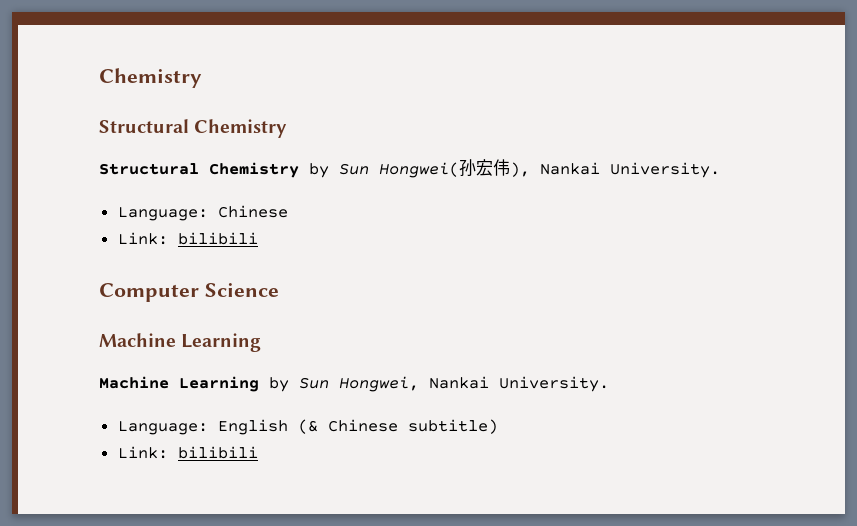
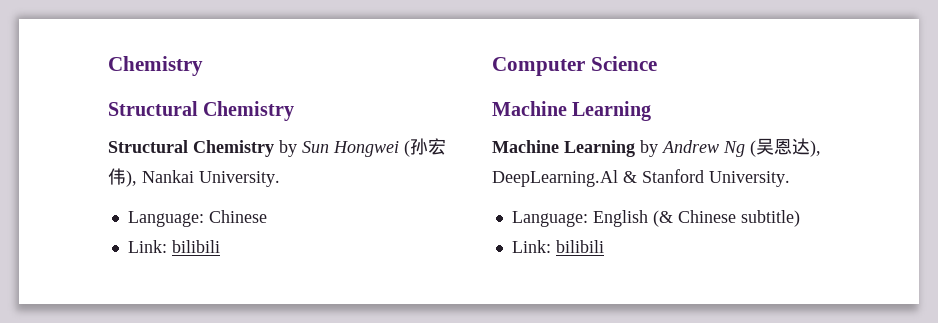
- Structural Chemistry by Sun Hongwei(孙宏伟), Nankai University.
+ Structural Chemistry by Sun Hongwei (孙宏伟), Nankai University.
- Machine Learning by Sun Hongwei, Nankai University.
+ Machine Learning by Andrew Ng (吴恩达), DeepLearning.Al & Stanford University.

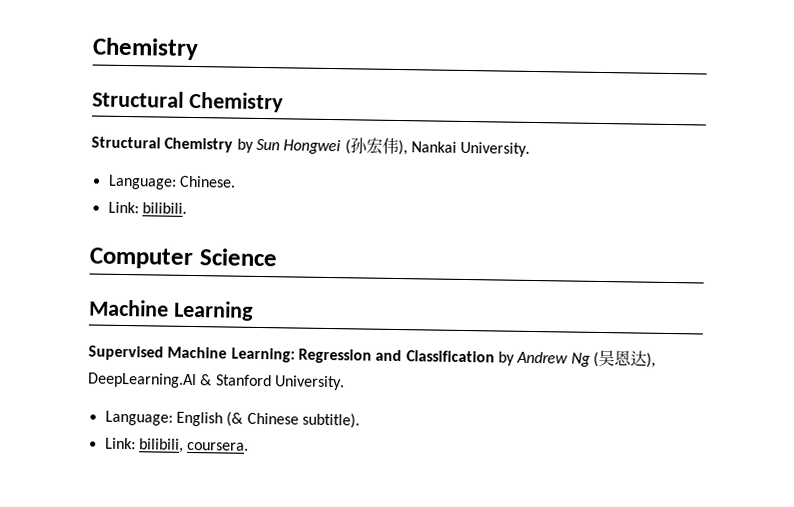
- Language: Chinese
- Link: bilibili
+ Language: Chinese.
+ Link: bilibili.
- Machine Learning by Andrew Ng (吴恩达), DeepLearning.Al & Stanford University.
+ Supervised Machine Learning: Regression and Classification by Andrew Ng (吴恩达), DeepLearning.Al & Stanford University.
- Language: English (& Chinese subtitle)
- Link: bilibili
+ Language: English (& Chinese subtitle).
+ Link: bilibili, coursera.

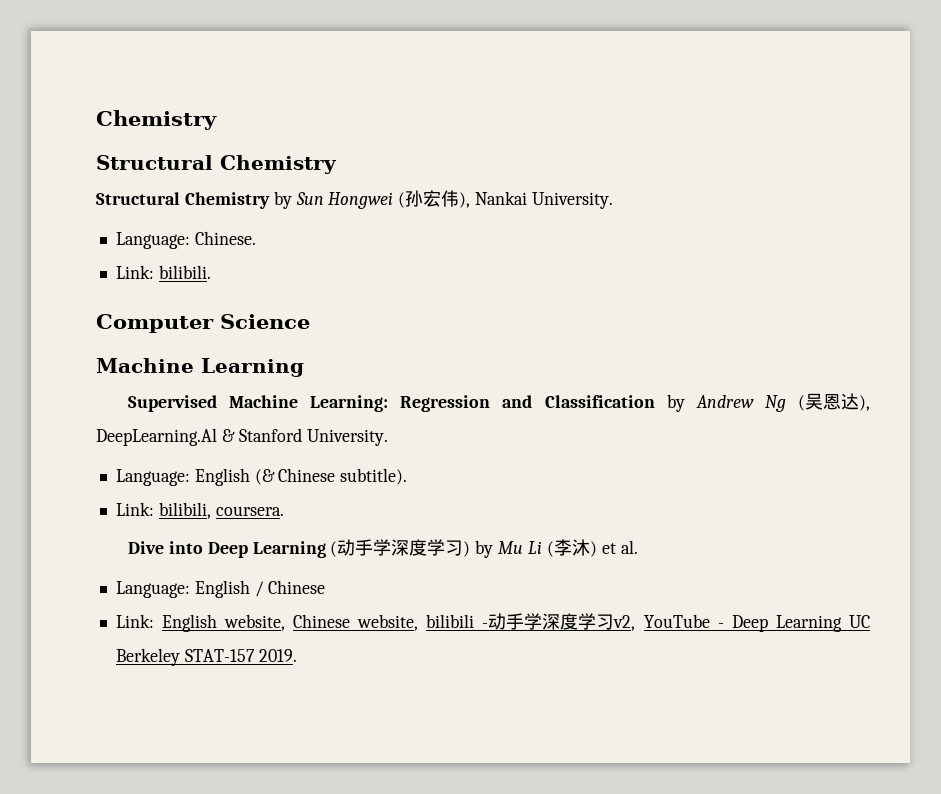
+ Dive into Deep Learning (动手学深度学习) by Mu Li (李沐) et al.
+ Language: English / Chinese
+ Link: English website, Chinese website, bilibili -动手学深度学习v2, YouTube - Deep Learning UC Berkeley STAT-157 2019.

